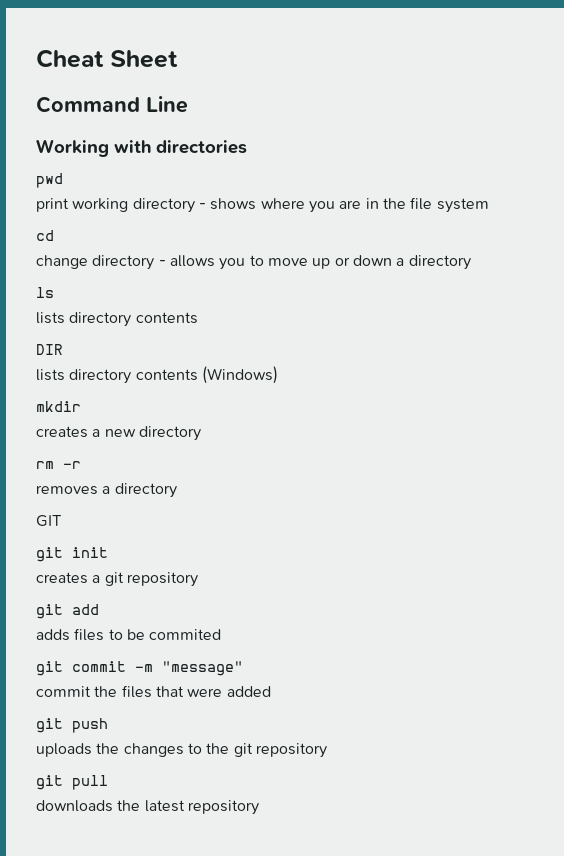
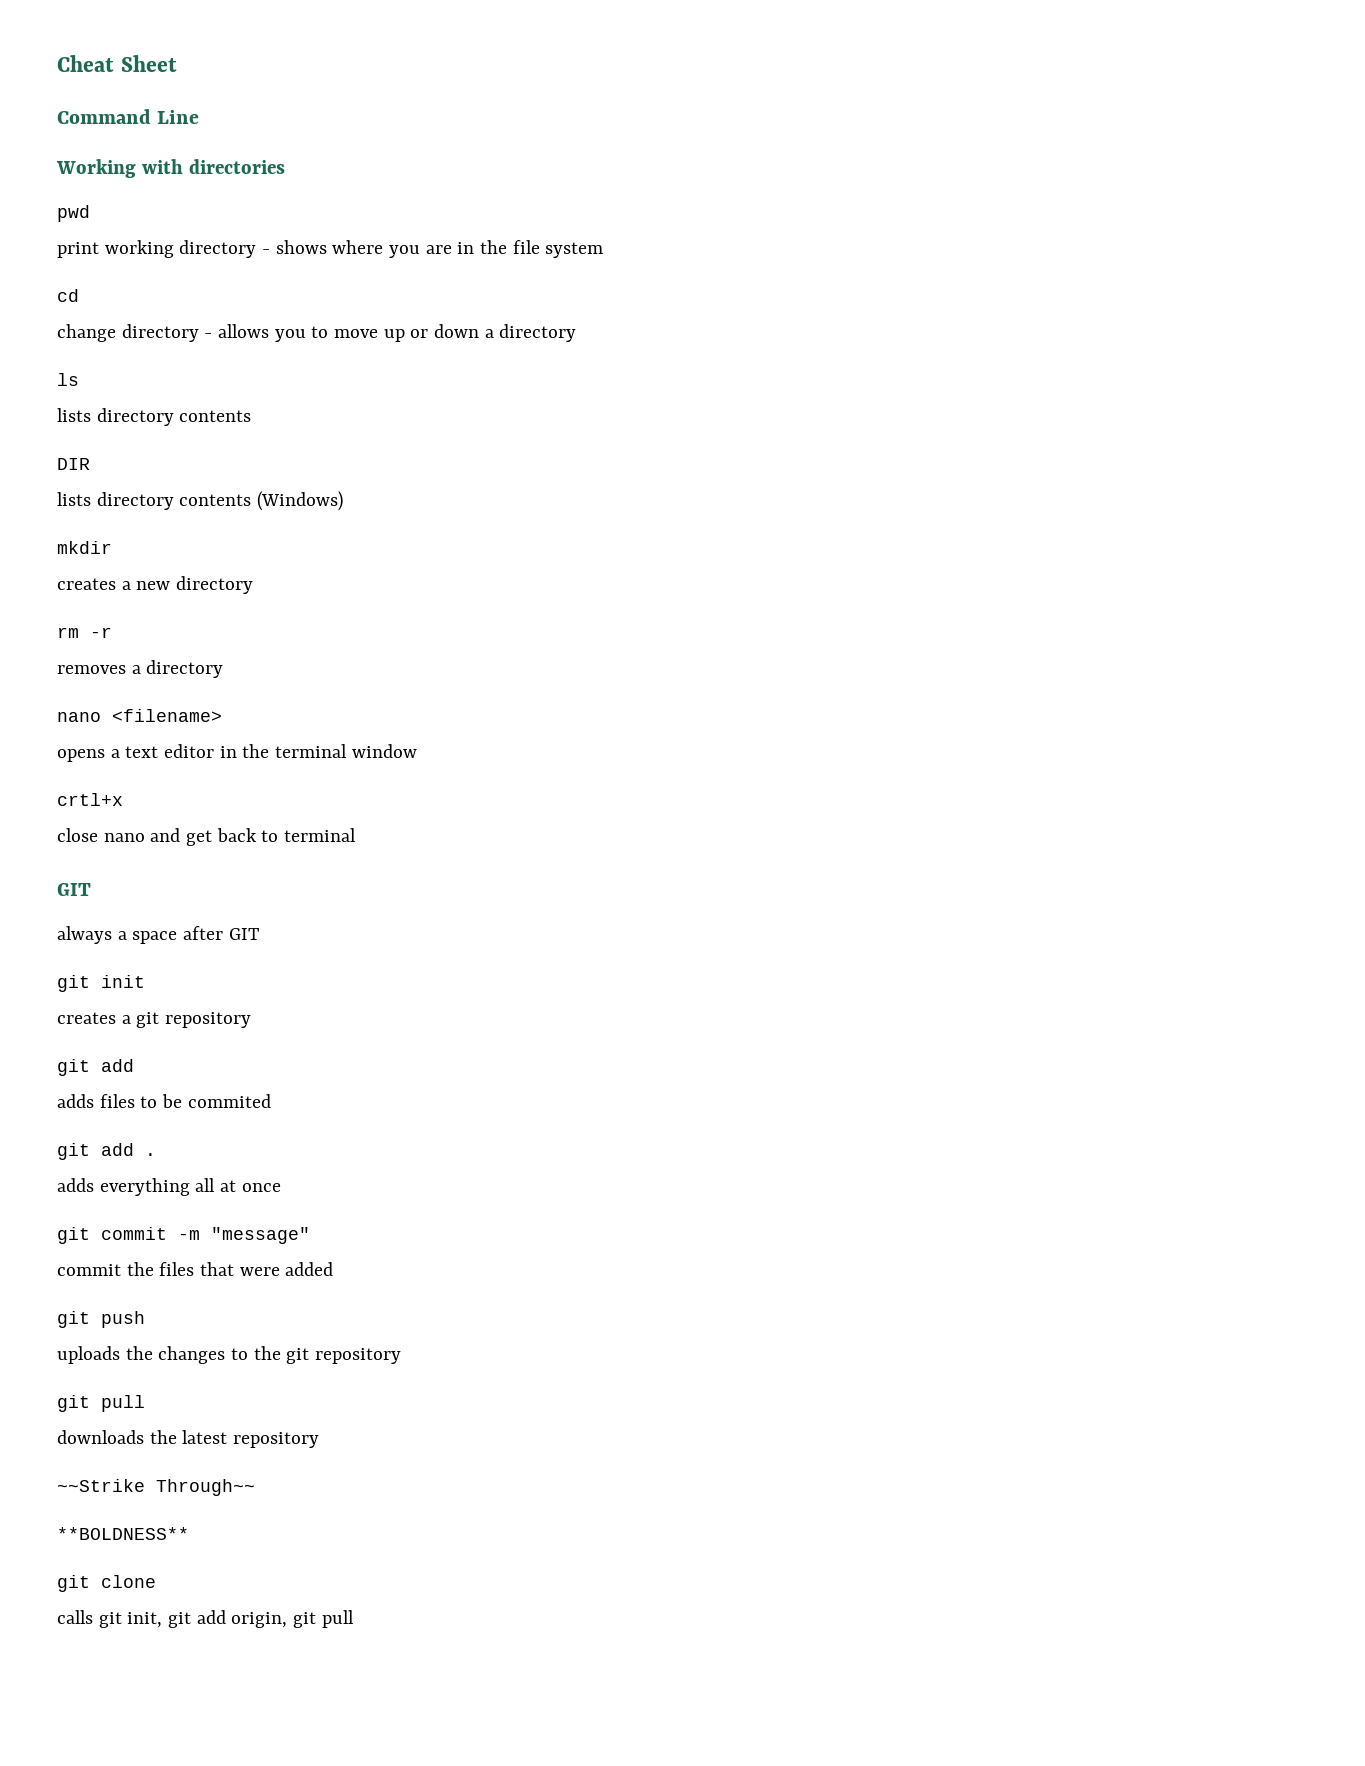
+ nano <filename>
+ opens a text editor in the terminal window
+ crtl+x
+ close nano and get back to terminal
  GIT
+ always a space after GIT
+ git add .
+ adds everything all at once
+ ~~Strike Through~~
+ **BOLDNESS**
+ git clone
+ calls git init, git add origin, git pull

